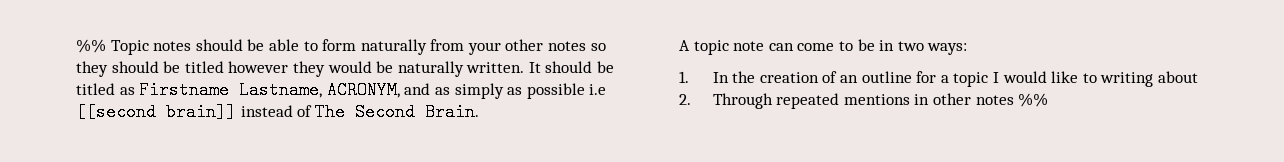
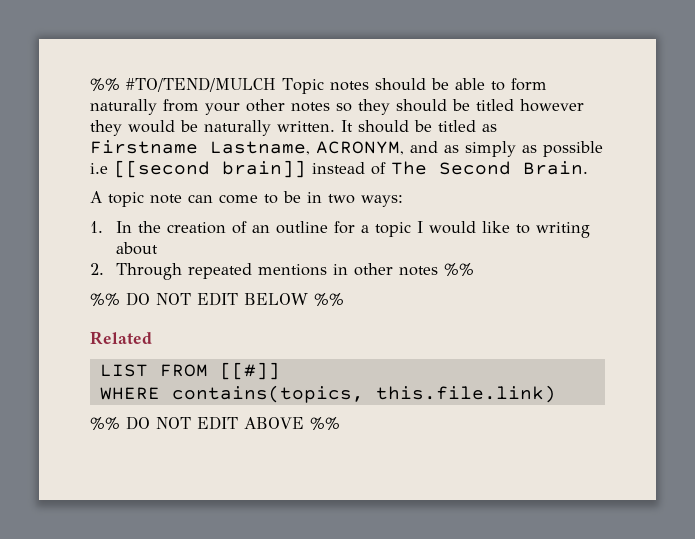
- %% Topic notes should be able to form naturally from your other notes so they should be titled however they would be naturally written.
+ %% #TO/TEND/MULCH Topic notes should be able to form naturally from your other notes so they should be titled however they would be naturally written.
+ %% DO NOT EDIT BELOW %%
+ Related
+ LIST FROM [[#]]
+ WHERE contains(topics, this.file.link)
+ %% DO NOT EDIT ABOVE %%

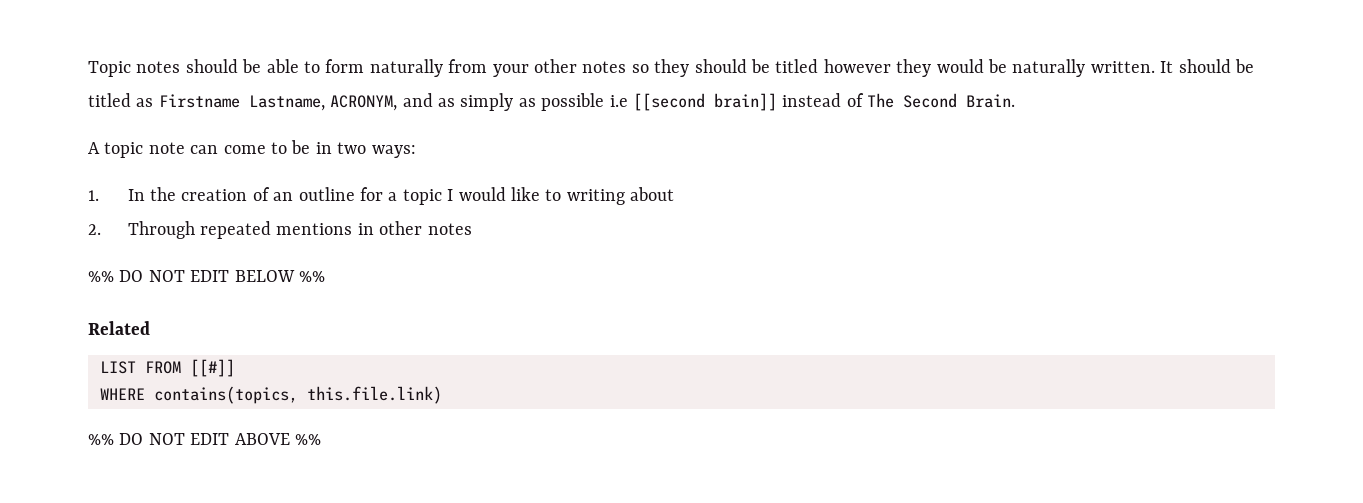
- %% #TO/TEND/MULCH Topic notes should be able to form naturally from your other notes so they should be titled however they would be naturally written.
+ Topic notes should be able to form naturally from your other notes so they should be titled however they would be naturally written.
- 2. Through repeated mentions in other notes %%
+ 2. Through repeated mentions in other notes

